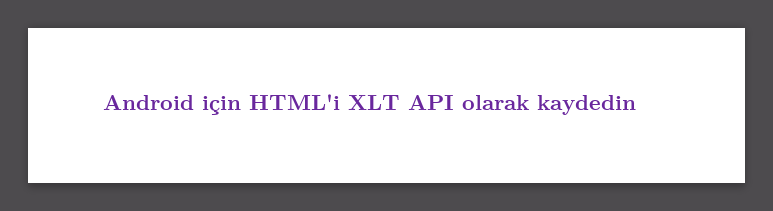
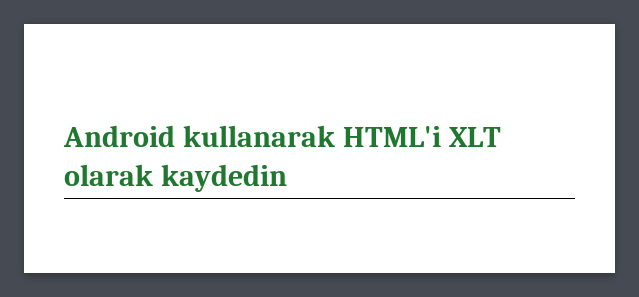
- Android için HTML'i XLT API olarak kaydedin
+ Android kullanarak HTML'i XLT olarak kaydedin

